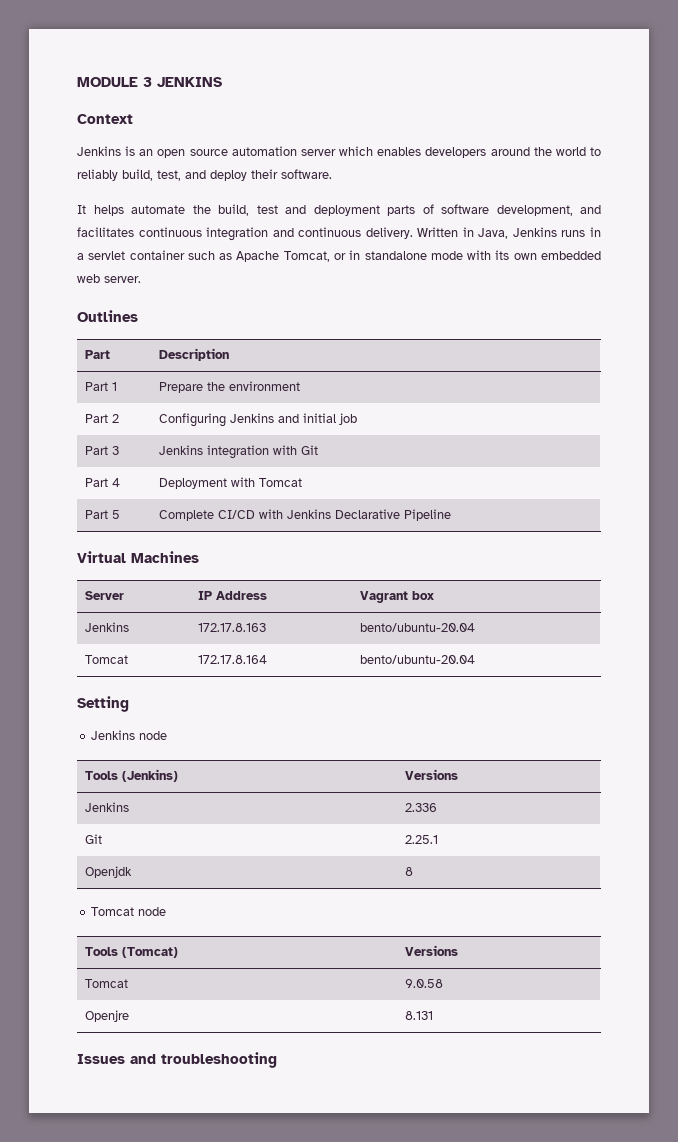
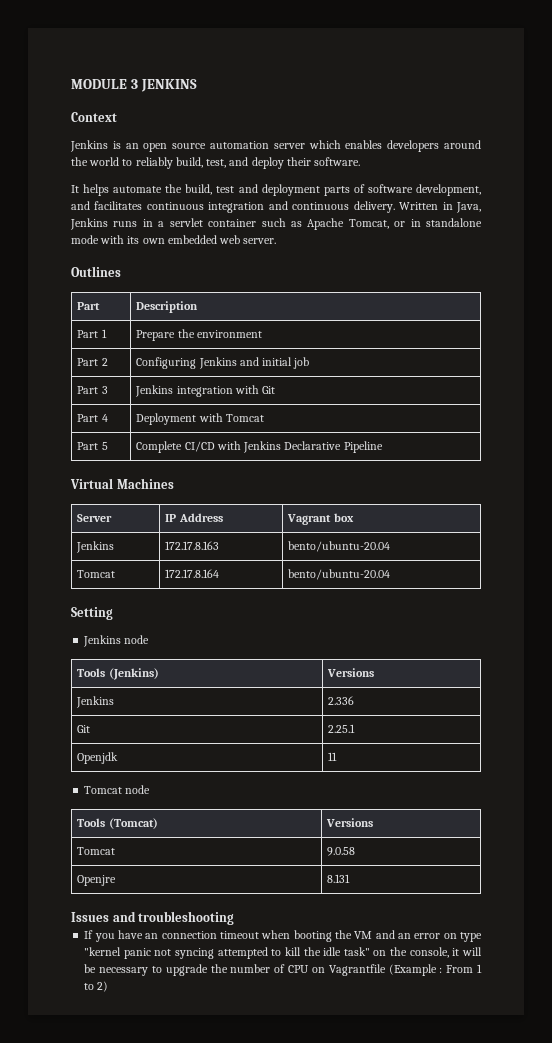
- Openjdk | 8
+ Openjdk | 11
+ If you have an connection timeout when booting the VM and an error on type "kernel panic not syncing attempted to kill the idle task" on the console, it will be necessary to upgrade the number of CPU on Vagrantfile (Example : From 1 to 2)

